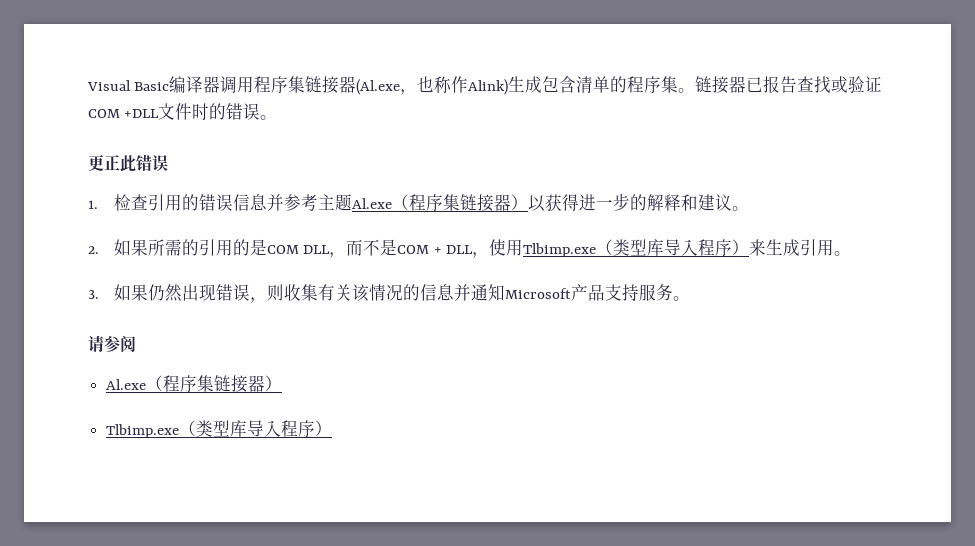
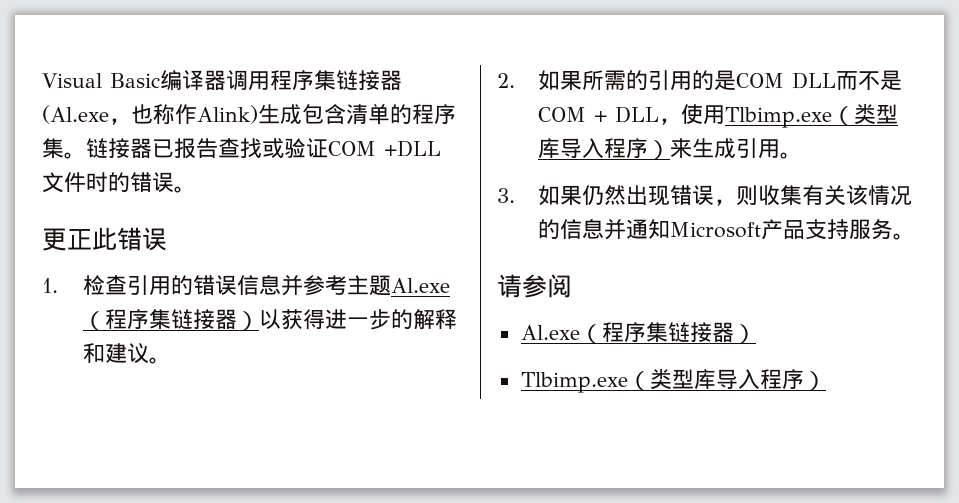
- 2.如果所需的引用的是COM DLL，而不是COM + DLL，使用Tlbimp.exe（类型库导入程序）来生成引用。
+ 2.如果所需的引用的是COM DLL而不是COM + DLL，使用Tlbimp.exe（类型库导入程序）来生成引用。

